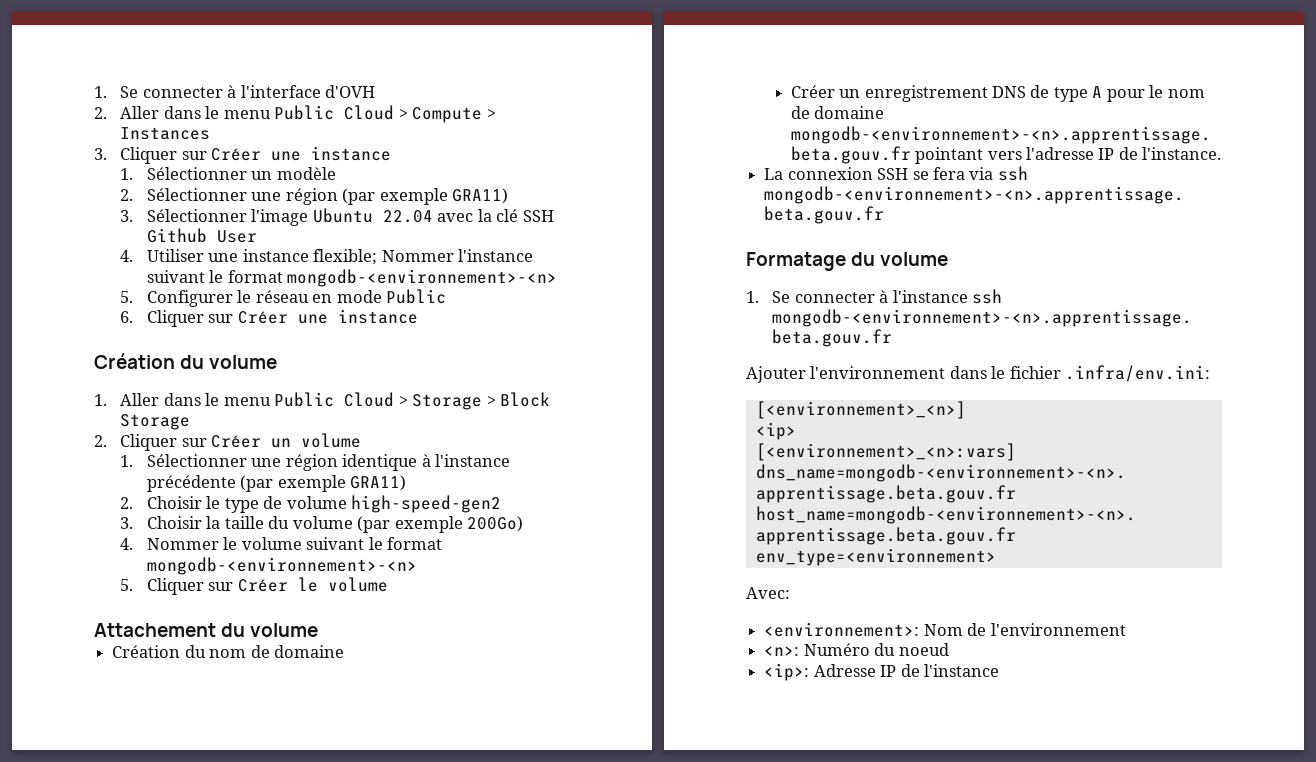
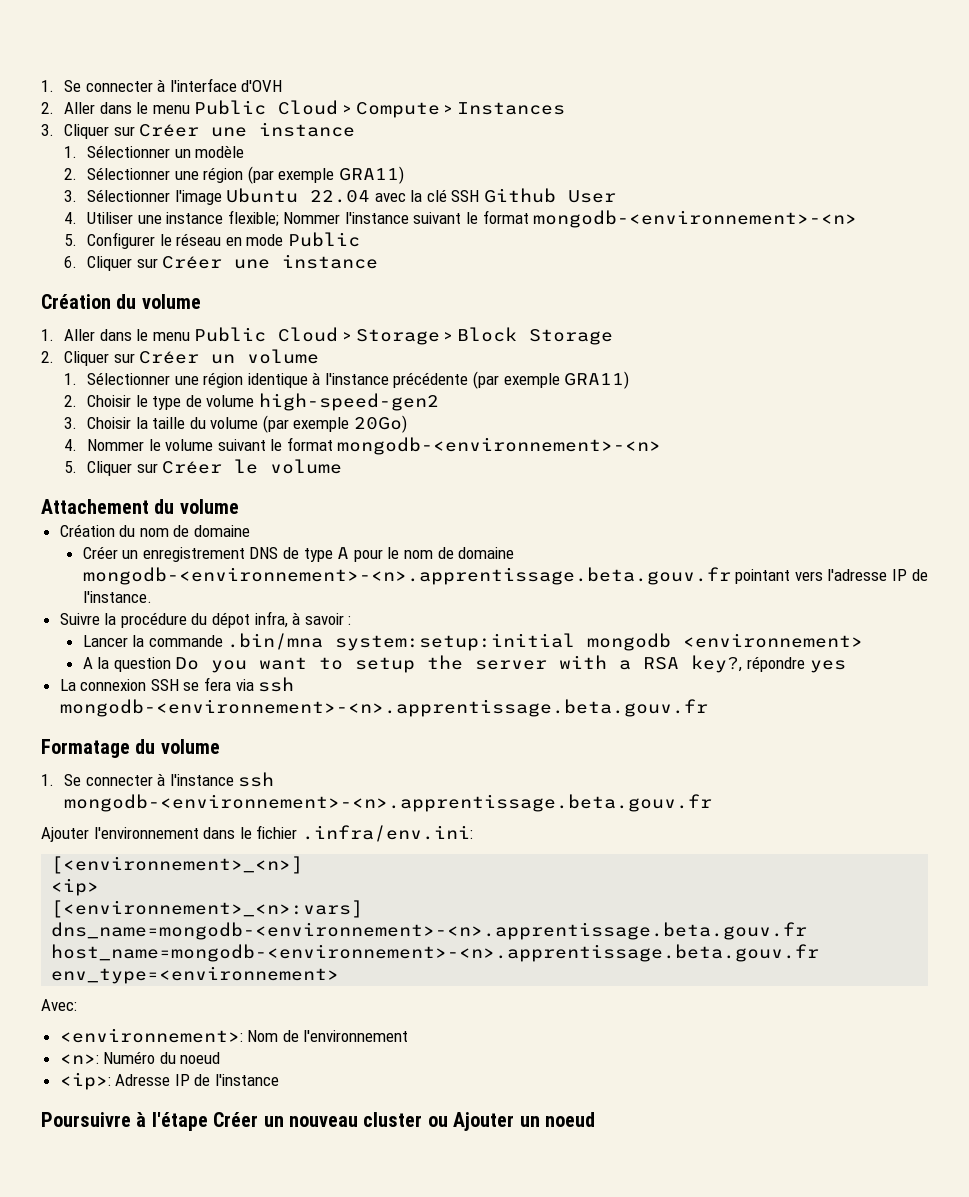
- 3. Choisir la taille du volume (par exemple 200Go)
+ 3. Choisir la taille du volume (par exemple 20Go)
+ Suivre la procédure du dépot infra, à savoir :
+ Lancer la commande .bin/mna system:setup:initial mongodb <environnement>
+ A la question Do you want to setup the server with a RSA key?, répondre yes
+ Poursuivre à l'étape Créer un nouveau cluster ou Ajouter un noeud

